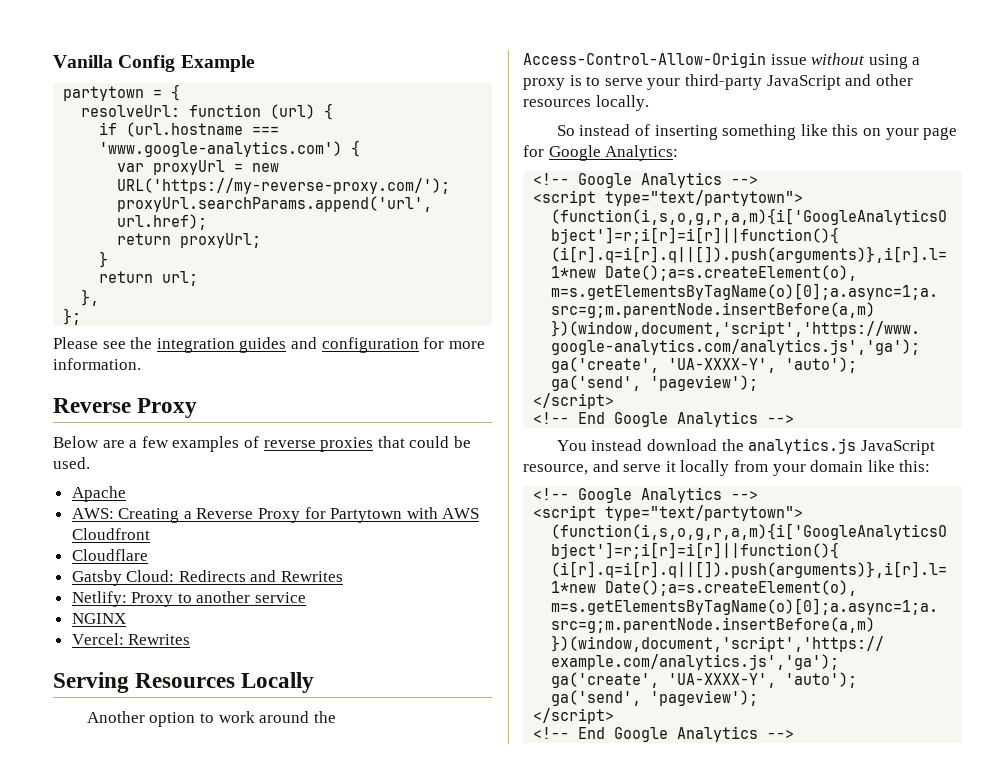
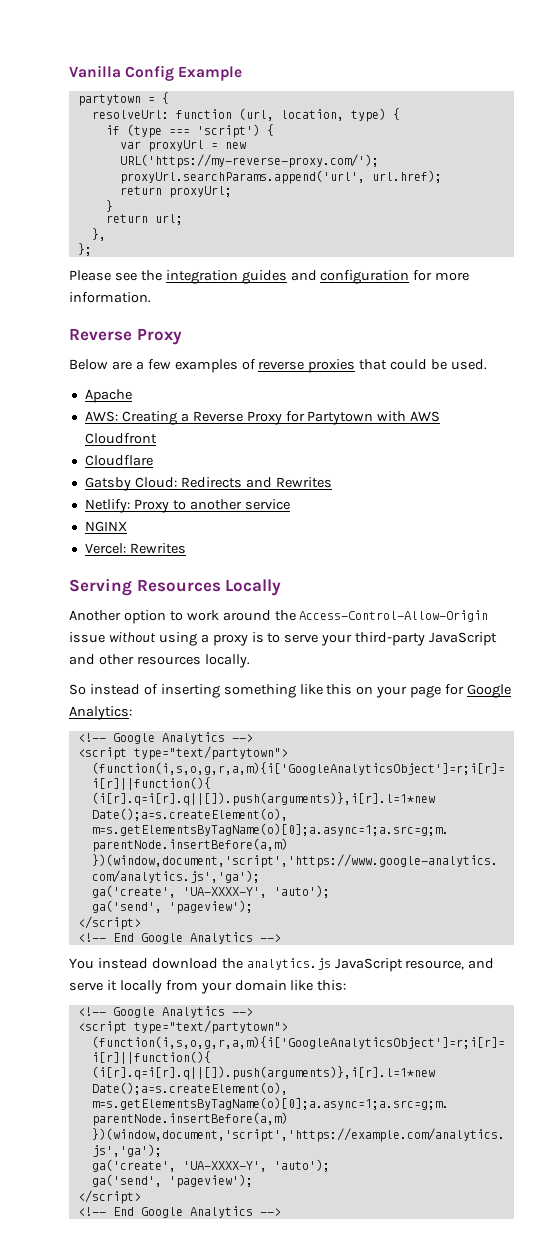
- resolveUrl: function (url) {
+ resolveUrl: function (url, location, type) {
- if (url.hostname === 'www.google-analytics.com') {
+ if (type === 'script') {

